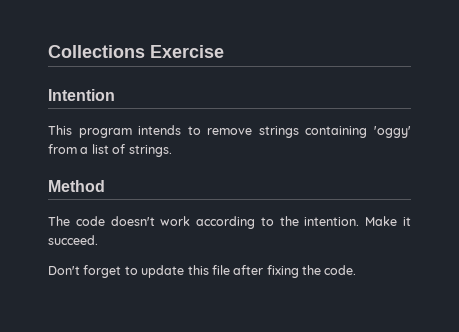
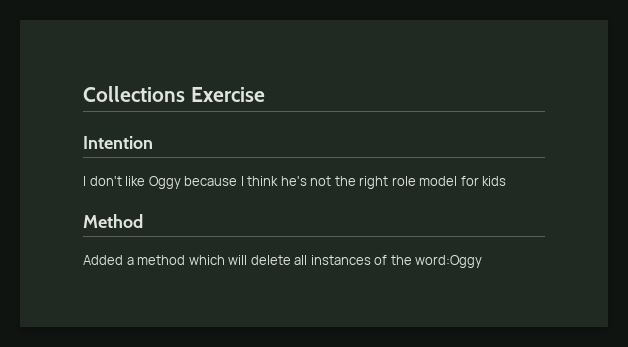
- This program intends to remove strings containing 'oggy' from a list of strings.
+ I don't like Oggy because I think he's not the right role model for kids
  Method
- The code doesn't work according to the intention. Make it succeed.
- Don't forget to update this file after fixing the code.
+ Added a method which will delete all instances of the word:Oggy

